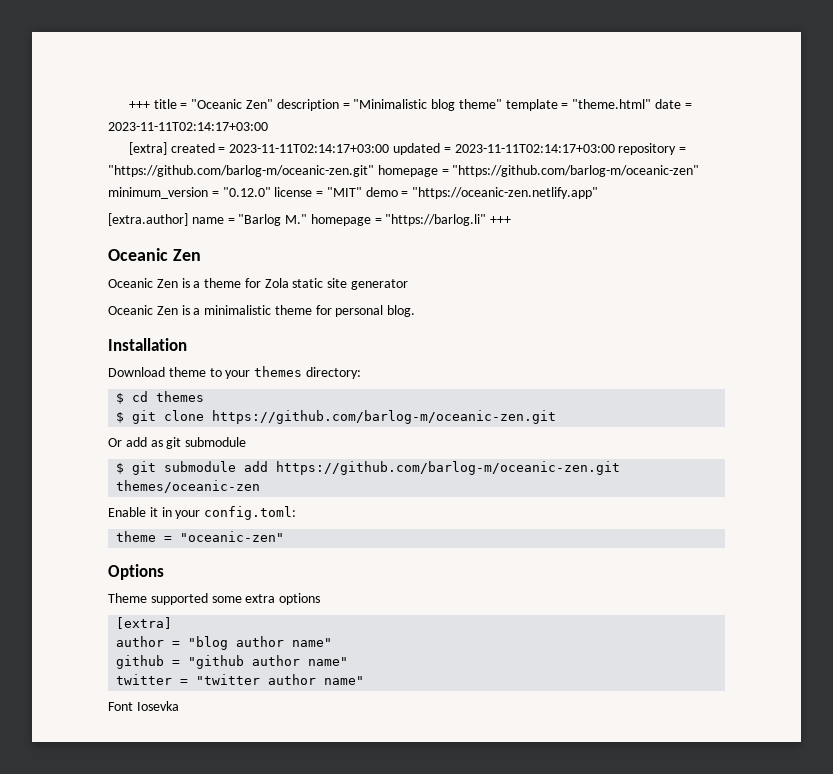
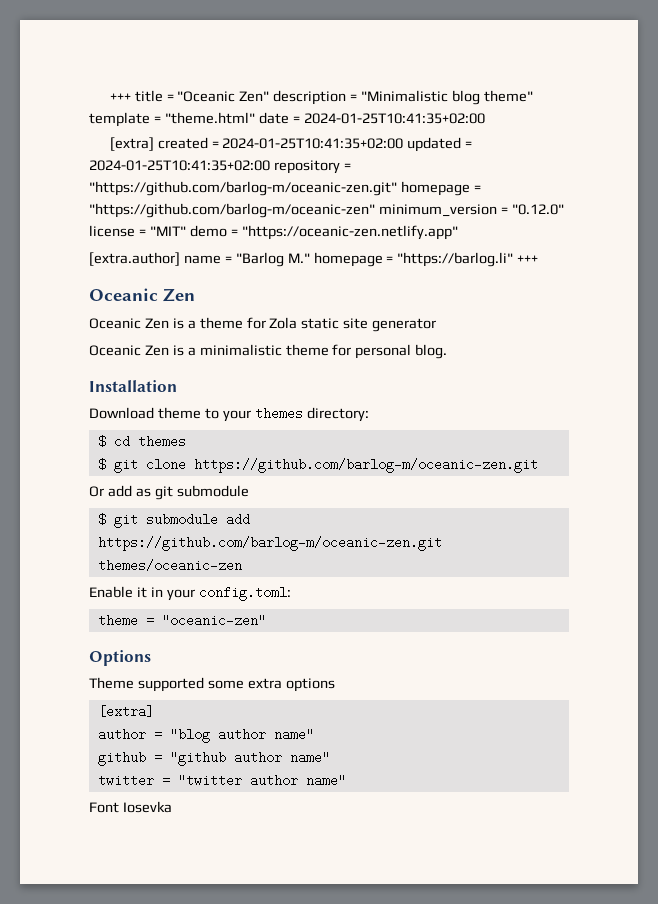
- +++ title = "Oceanic Zen" description = "Minimalistic blog theme" template = "theme.html" date = 2023-11-11T02:14:17+03:00
+ +++ title = "Oceanic Zen" description = "Minimalistic blog theme" template = "theme.html" date = 2024-01-25T10:41:35+02:00
- [extra] created = 2023-11-11T02:14:17+03:00 updated = 2023-11-11T02:14:17+03:00 repository = "https://github.com/barlog-m/oceanic-zen.git" homepage = "https://github.com/barlog-m/oceanic-zen" minimum_version = "0.12.0" license = "MIT" demo = "https://oceanic-zen.netlify.app"
+ [extra] created = 2024-01-25T10:41:35+02:00 updated = 2024-01-25T10:41:35+02:00 repository = "https://github.com/barlog-m/oceanic-zen.git" homepage = "https://github.com/barlog-m/oceanic-zen" minimum_version = "0.12.0" license = "MIT" demo = "https://oceanic-zen.netlify.app"

